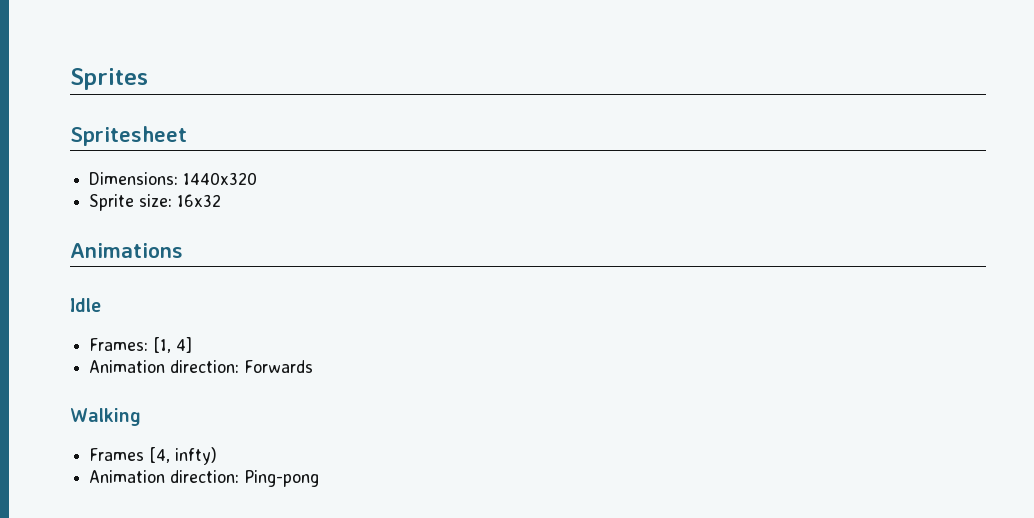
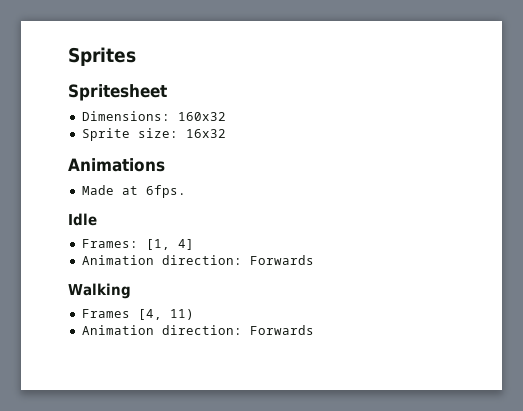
- Dimensions: 1440x320
+ Dimensions: 160x32
+ Made at 6fps.
- Frames [4, infty)
- Animation direction: Ping-pong
+ Frames [4, 11)
+ Animation direction: Forwards

